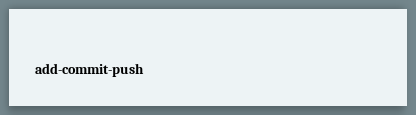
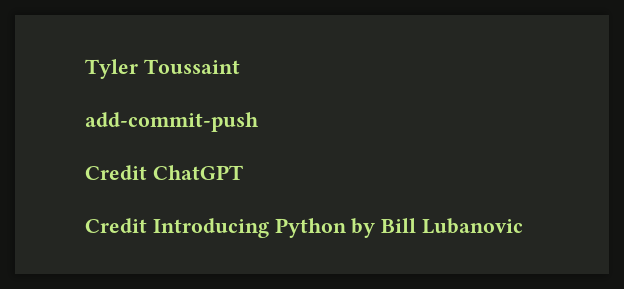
+ Tyler Toussaint
+ Credit ChatGPT
+ Credit Introducing Python by Bill Lubanovic

